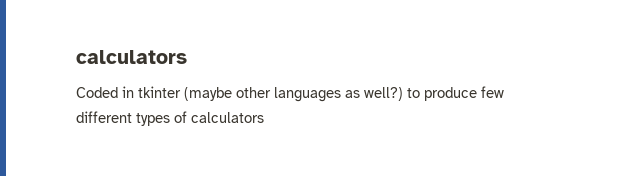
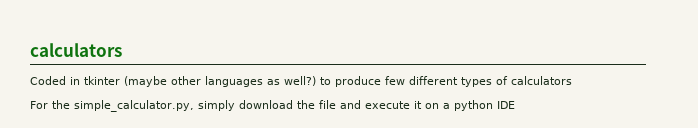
+ For the simple_calculator.py, simply download the file and execute it on a python IDE

